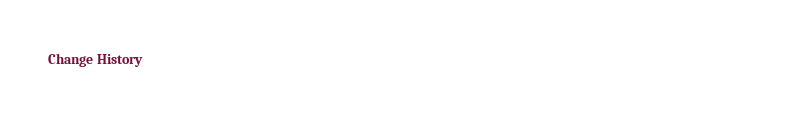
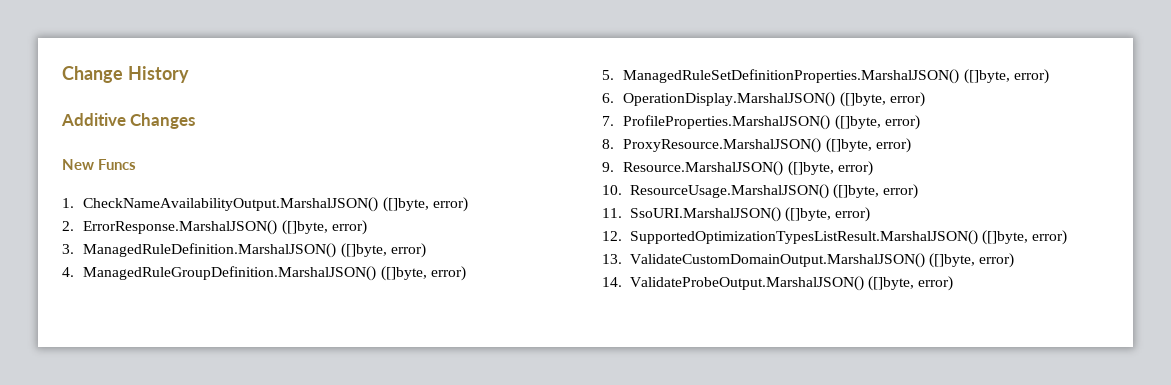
+ Additive Changes
+ New Funcs
+ 1. CheckNameAvailabilityOutput.MarshalJSON() ([]byte, error)
+ 2. ErrorResponse.MarshalJSON() ([]byte, error)
+ 3. ManagedRuleDefinition.MarshalJSON() ([]byte, error)
+ 4. ManagedRuleGroupDefinition.MarshalJSON() ([]byte, error)
+ 5. ManagedRuleSetDefinitionProperties.MarshalJSON() ([]byte, error)
+ 6. OperationDisplay.MarshalJSON() ([]byte, error)
+ 7. ProfileProperties.MarshalJSON() ([]byte, error)
+ 8. ProxyResource.MarshalJSON() ([]byte, error)
+ 9. Resource.MarshalJSON() ([]byte, error)
+ 10. ResourceUsage.MarshalJSON() ([]byte, error)
+ 11. SsoURI.MarshalJSON() ([]byte, error)
+ 12. SupportedOptimizationTypesListResult.MarshalJSON() ([]byte, error)
+ 13. ValidateCustomDomainOutput.MarshalJSON() ([]byte, error)
+ 14. ValidateProbeOutput.MarshalJSON() ([]byte, error)

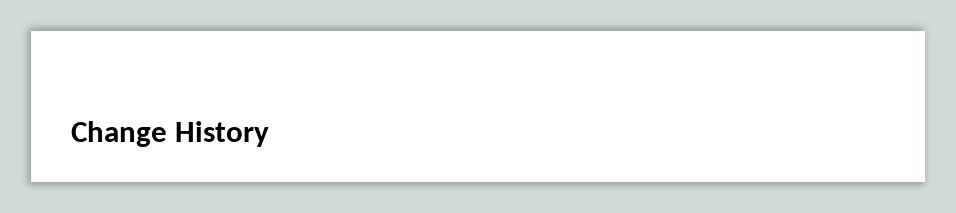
- Additive Changes
- New Funcs
- 1. CheckNameAvailabilityOutput.MarshalJSON() ([]byte, error)
- 2. ErrorResponse.MarshalJSON() ([]byte, error)
- 3. ManagedRuleDefinition.MarshalJSON() ([]byte, error)
- 4. ManagedRuleGroupDefinition.MarshalJSON() ([]byte, error)
- 5. ManagedRuleSetDefinitionProperties.MarshalJSON() ([]byte, error)
- 6. OperationDisplay.MarshalJSON() ([]byte, error)
- 7. ProfileProperties.MarshalJSON() ([]byte, error)
- 8. ProxyResource.MarshalJSON() ([]byte, error)
- 9. Resource.MarshalJSON() ([]byte, error)
- 10. ResourceUsage.MarshalJSON() ([]byte, error)
- 11. SsoURI.MarshalJSON() ([]byte, error)
- 12. SupportedOptimizationTypesListResult.MarshalJSON() ([]byte, error)
- 13. ValidateCustomDomainOutput.MarshalJSON() ([]byte, error)
- 14. ValidateProbeOutput.MarshalJSON() ([]byte, error)

